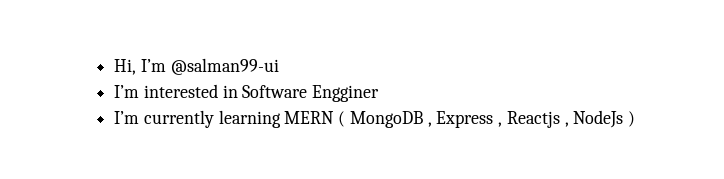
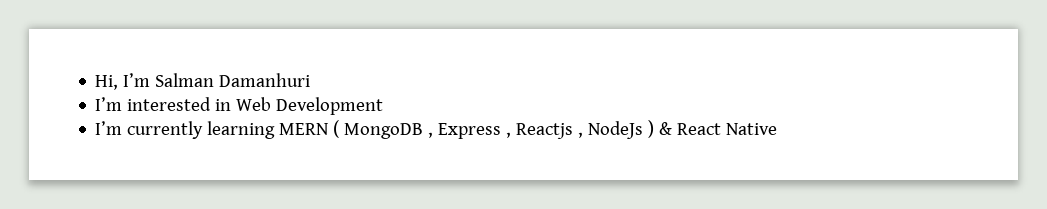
- Hi, I’m @salman99-ui
+ Hi, I’m Salman Damanhuri
- I’m interested in Software Engginer
+ I’m interested in Web Development
- I’m currently learning MERN ( MongoDB , Express , Reactjs , NodeJs )
+ I’m currently learning MERN ( MongoDB , Express , Reactjs , NodeJs ) & React Native

